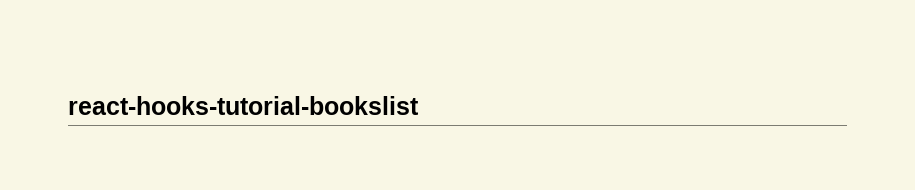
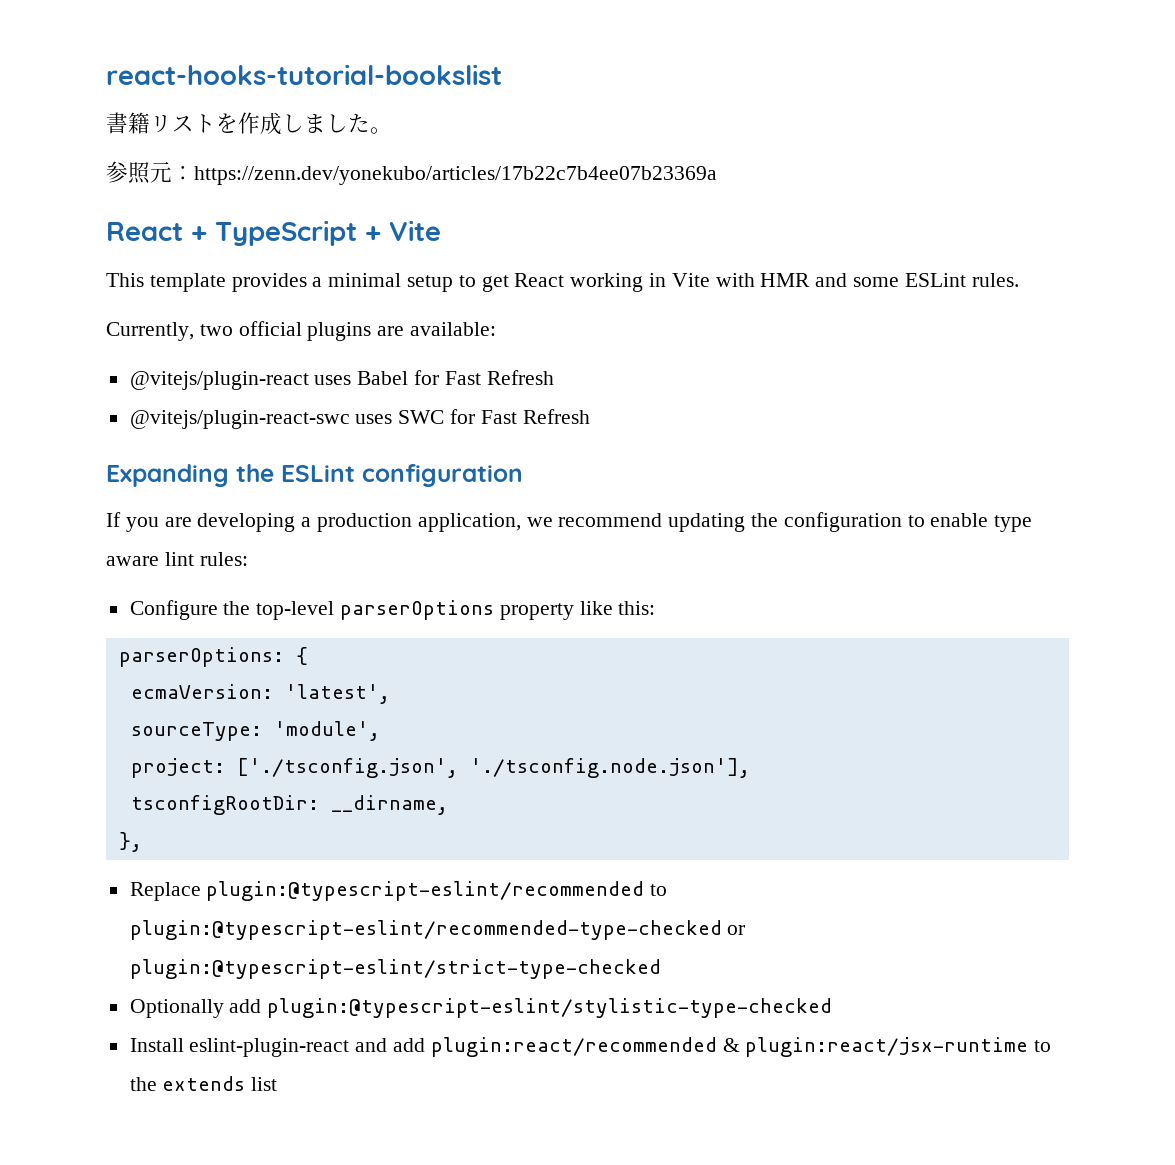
+ 書籍リストを作成しました。
+ 参照元：https://zenn.dev/yonekubo/articles/17b22c7b4ee07b23369a
+ React + TypeScript + Vite
+ This template provides a minimal setup to get React working in Vite with HMR and some ESLint rules.
+ Currently, two official plugins are available:
+ @vitejs/plugin-react uses Babel for Fast Refresh
+ @vitejs/plugin-react-swc uses SWC for Fast Refresh
+ Expanding the ESLint configuration
+ If you are developing a production application, we recommend updating the configuration to enable type aware lint rules:
+ Configure the top-level parserOptions property like this:
+ parserOptions: {
+ ecmaVersion: 'latest',
+ sourceType: 'module',
+ project: ['./tsconfig.json', './tsconfig.node.json'],
+ tsconfigRootDir: __dirname,
+ },
+ Replace plugin:@typescript-eslint/recommended to plugin:@typescript-eslint/recommended-type-checked or plugin:@typescript-eslint/strict-type-checked
+ Optionally add plugin:@typescript-eslint/stylistic-type-checked
+ Install eslint-plugin-react and add plugin:react/recommended & plugin:react/jsx-runtime to the extends list

